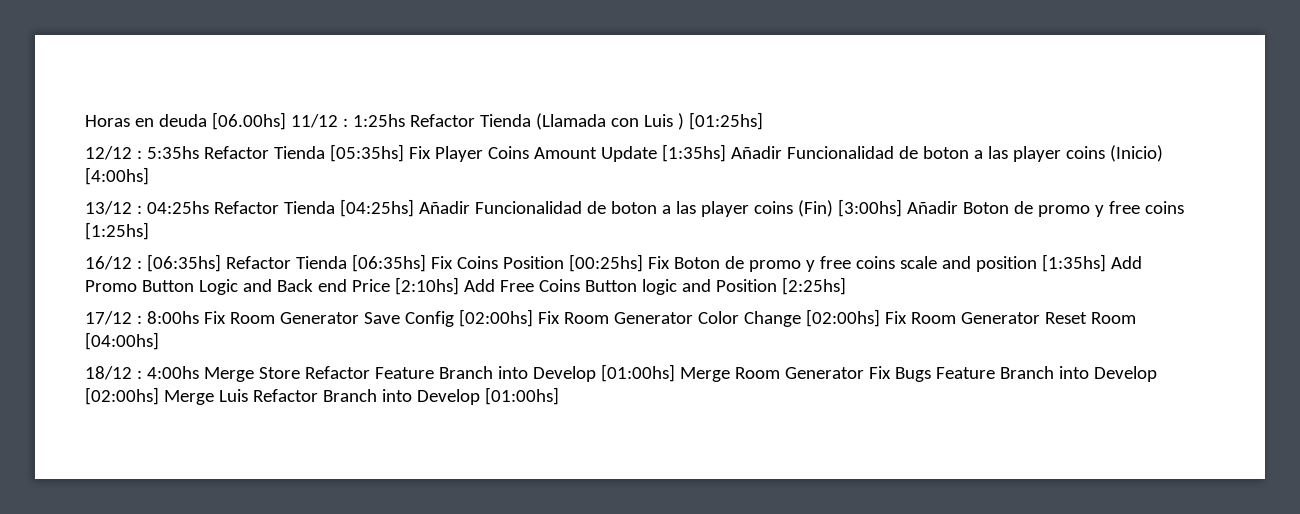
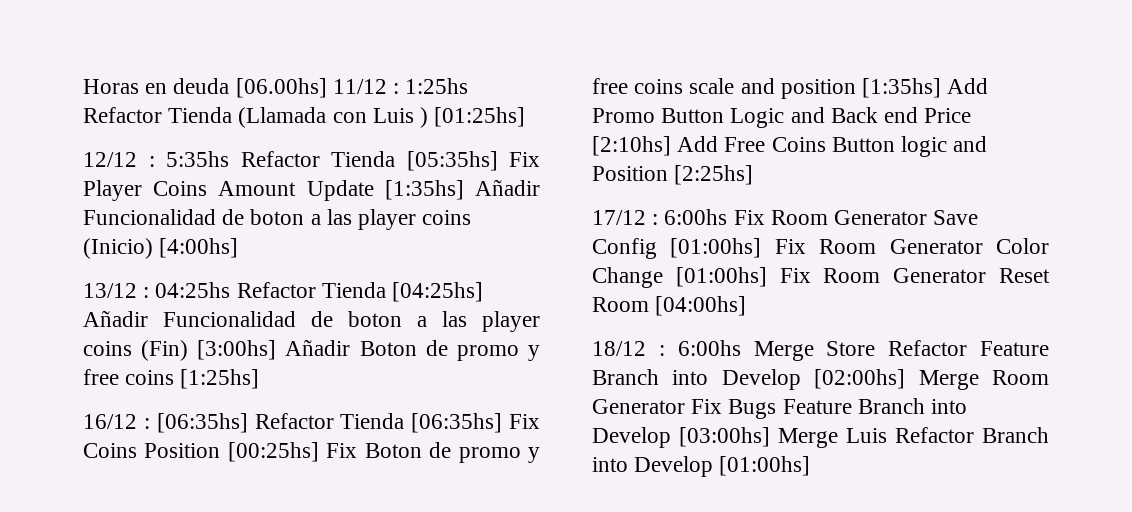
- 17/12 : 8:00hs Fix Room Generator Save Config [02:00hs] Fix Room Generator Color Change [02:00hs] Fix Room Generator Reset Room [04:00hs]
+ 17/12 : 6:00hs Fix Room Generator Save Config [01:00hs] Fix Room Generator Color Change [01:00hs] Fix Room Generator Reset Room [04:00hs]
- 18/12 : 4:00hs Merge Store Refactor Feature Branch into Develop [01:00hs] Merge Room Generator Fix Bugs Feature Branch into Develop [02:00hs] Merge Luis Refactor Branch into Develop [01:00hs]
+ 18/12 : 6:00hs Merge Store Refactor Feature Branch into Develop [02:00hs] Merge Room Generator Fix Bugs Feature Branch into Develop [03:00hs] Merge Luis Refactor Branch into Develop [01:00hs]

